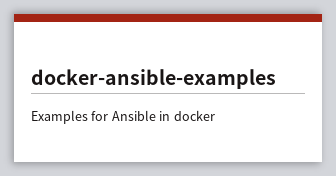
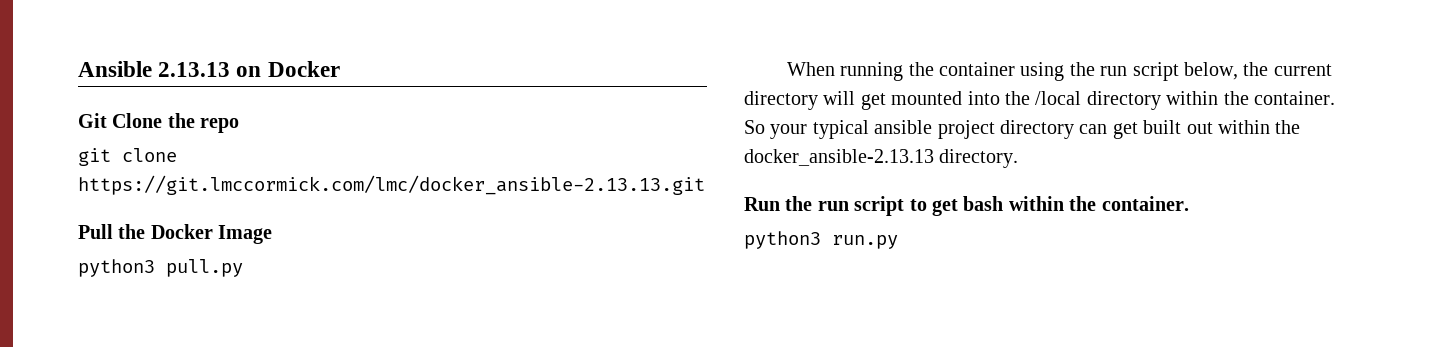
- docker-ansible-examples
- Examples for Ansible in docker
+ Ansible 2.13.13 on Docker
+ Git Clone the repo
+ git clone https://git.lmccormick.com/lmc/docker_ansible-2.13.13.git
+ Pull the Docker Image
+ python3 pull.py
+ When running the container using the run script below, the current directory will get mounted into the /local directory within the container.
+ So your typical ansible project directory can get built out within the docker_ansible-2.13.13 directory.
+ Run the run script to get bash within the container.
+ python3 run.py

